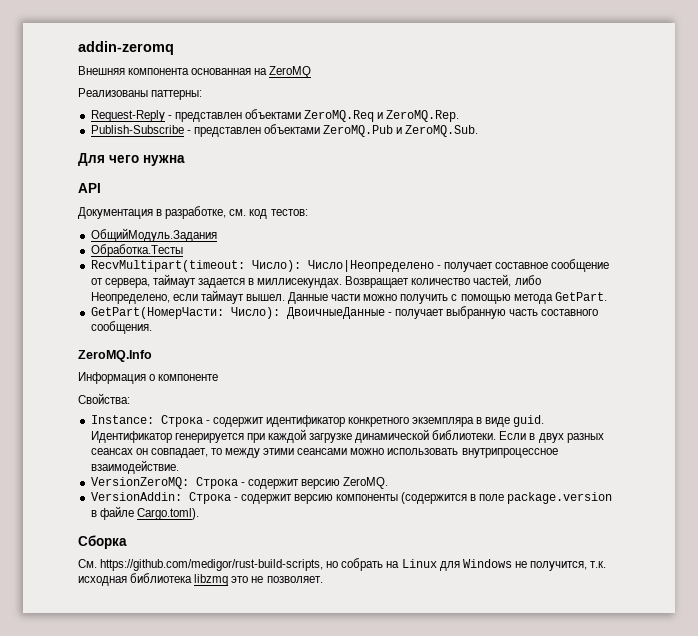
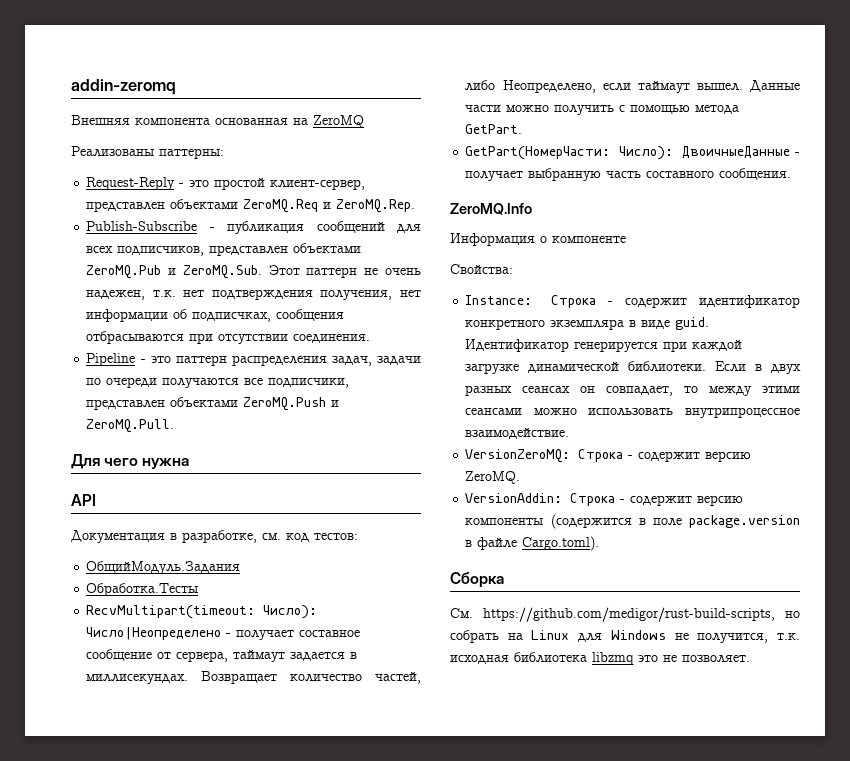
- Request-Reply - представлен объектами ZeroMQ.Req и ZeroMQ.Rep.
+ Request-Reply - это простой клиент-сервер, представлен объектами ZeroMQ.Req и ZeroMQ.Rep.
- Publish-Subscribe - представлен объектами ZeroMQ.Pub и ZeroMQ.Sub.
+ Publish-Subscribe - публикация сообщений для всех подписчиков, представлен объектами ZeroMQ.Pub и ZeroMQ.Sub. Этот паттерн не очень надежен, т.к. нет подтверждения получения, нет информации об подписчках, сообщения отбрасываются при отсутствии соединения.
+ Pipeline - это паттерн распределения задач, задачи по очереди получаются все подписчики, представлен объектами ZeroMQ.Push и ZeroMQ.Pull.

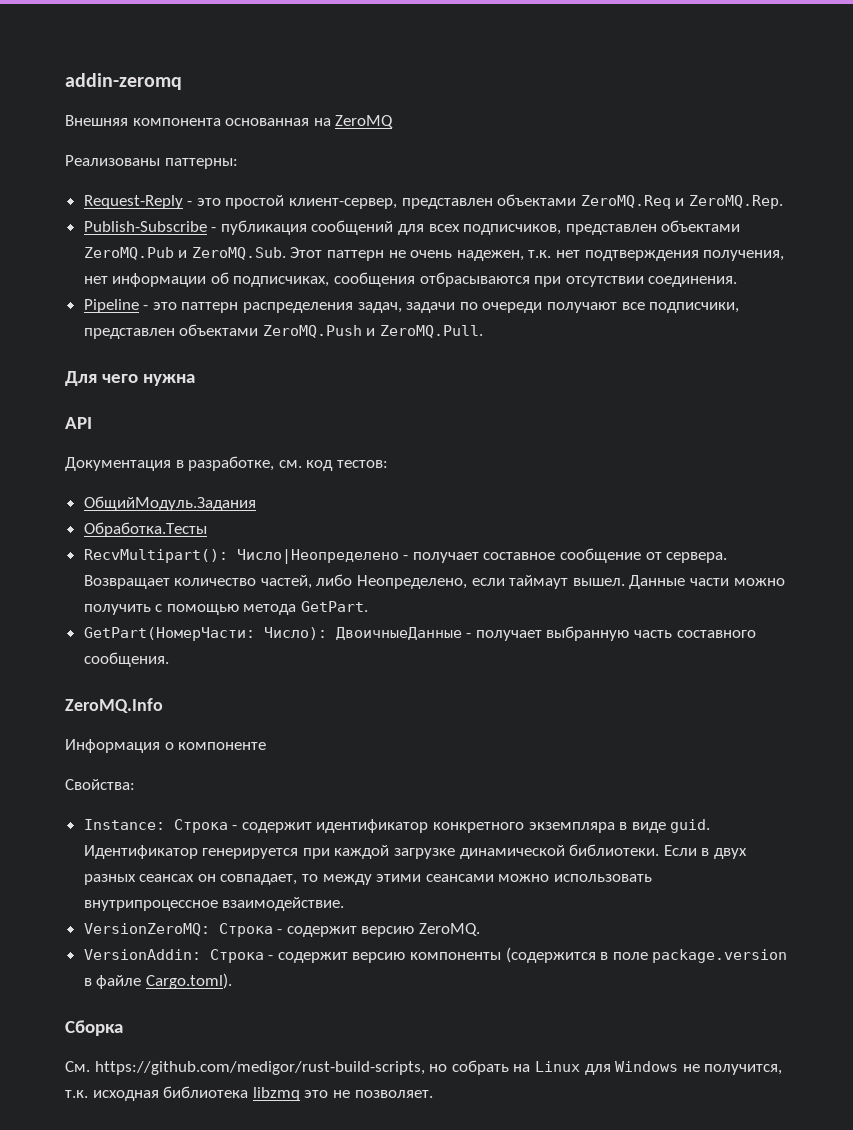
- Publish-Subscribe - публикация сообщений для всех подписчиков, представлен объектами ZeroMQ.Pub и ZeroMQ.Sub. Этот паттерн не очень надежен, т.к. нет подтверждения получения, нет информации об подписчках, сообщения отбрасываются при отсутствии соединения.
+ Publish-Subscribe - публикация сообщений для всех подписчиков, представлен объектами ZeroMQ.Pub и ZeroMQ.Sub. Этот паттерн не очень надежен, т.к. нет подтверждения получения, нет информации об подписчиках, сообщения отбрасываются при отсутствии соединения.
- Pipeline - это паттерн распределения задач, задачи по очереди получаются все подписчики, представлен объектами ZeroMQ.Push и ZeroMQ.Pull.
+ Pipeline - это паттерн распределения задач, задачи по очереди получают все подписчики, представлен объектами ZeroMQ.Push и ZeroMQ.Pull.
- RecvMultipart(timeout: Число): Число|Неопределено - получает составное сообщение от сервера, таймаут задается в миллисекундах.
+ RecvMultipart(): Число|Неопределено - получает составное сообщение от сервера.

